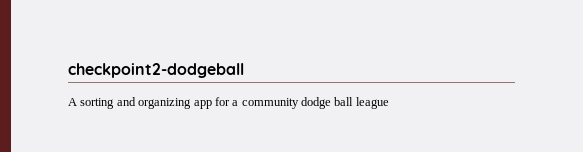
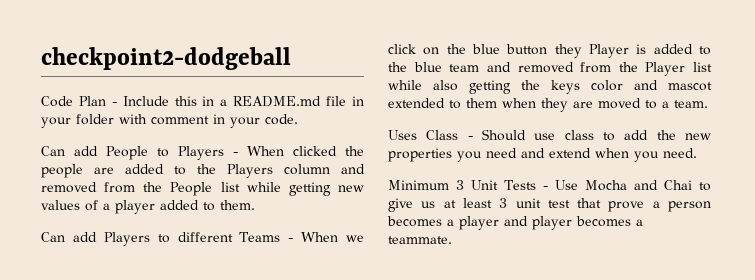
- A sorting and organizing app for a community dodge ball league
+ Code Plan - Include this in a README.md file in your folder with comment in your code.
+ Can add People to Players - When clicked the people are added to the Players column and removed from the People list while getting new values of a player added to them.
+ Can add Players to different Teams - When we click on the blue button they Player is added to the blue team and removed from the Player list while also getting the keys color and mascot extended to them when they are moved to a team.
+ Uses Class - Should use class to add the new properties you need and extend when you need.
+ Minimum 3 Unit Tests - Use Mocha and Chai to give us at least 3 unit test that prove a person becomes a player and player becomes a teammate.

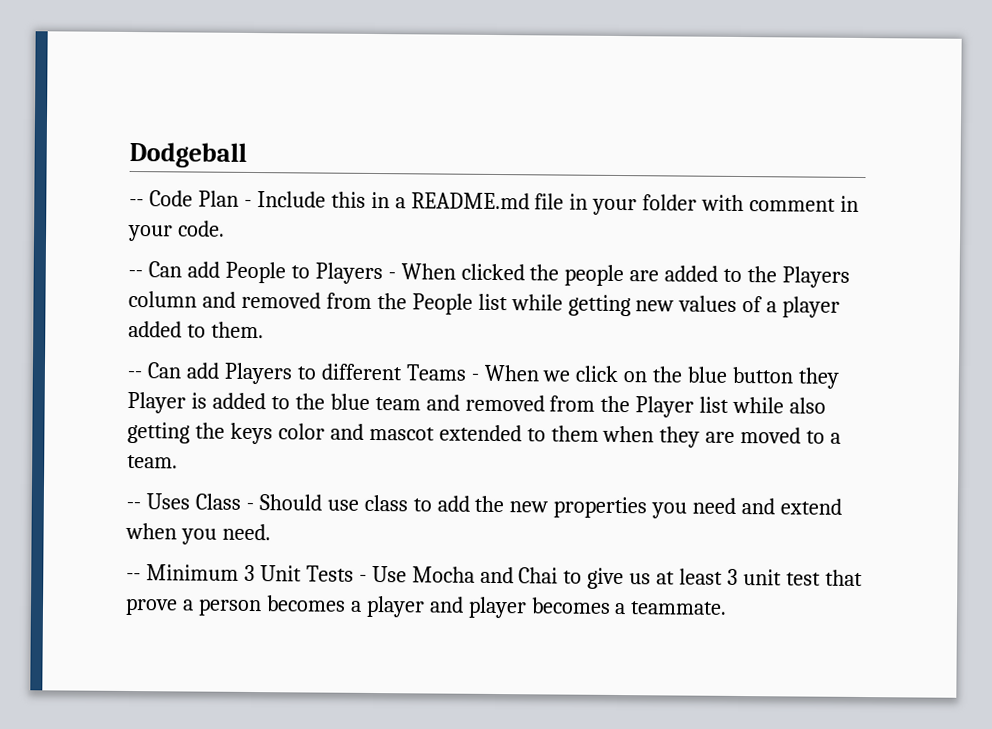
- checkpoint2-dodgeball
- Code Plan - Include this in a README.md file in your folder with comment in your code.
+ Dodgeball
+ -- Code Plan - Include this in a README.md file in your folder with comment in your code.
- Can add People to Players - When clicked the people are added to the Players column and removed from the People list while getting new values of a player added to them.
+ -- Can add People to Players - When clicked the people are added to the Players column and removed from the People list while getting new values of a player added to them.
- Can add Players to different Teams - When we click on the blue button they Player is added to the blue team and removed from the Player list while also getting the keys color and mascot extended to them when they are moved to a team.
+ -- Can add Players to different Teams - When we click on the blue button they Player is added to the blue team and removed from the Player list while also getting the keys color and mascot extended to them when they are moved to a team.
- Uses Class - Should use class to add the new properties you need and extend when you need.
+ -- Uses Class - Should use class to add the new properties you need and extend when you need.
- Minimum 3 Unit Tests - Use Mocha and Chai to give us at least 3 unit test that prove a person becomes a player and player becomes a teammate.
+ -- Minimum 3 Unit Tests - Use Mocha and Chai to give us at least 3 unit test that prove a person becomes a player and player becomes a teammate.

